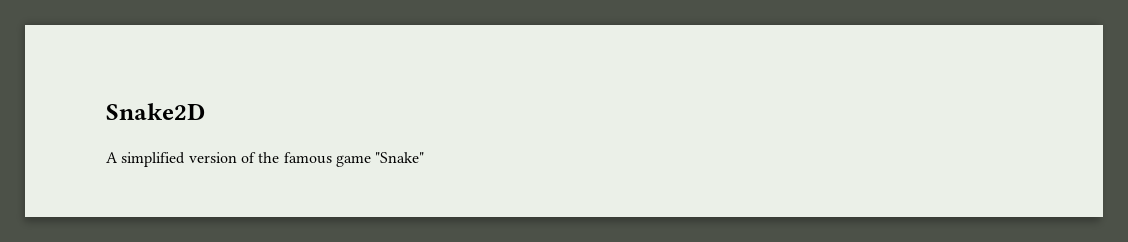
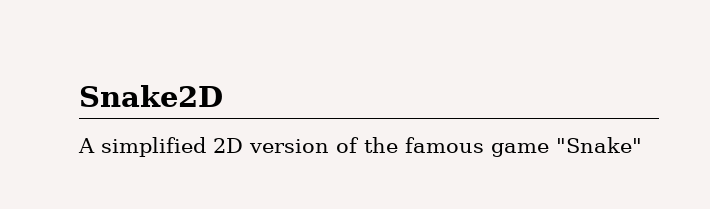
- A simplified version of the famous game "Snake"
+ A simplified 2D version of the famous game "Snake"

